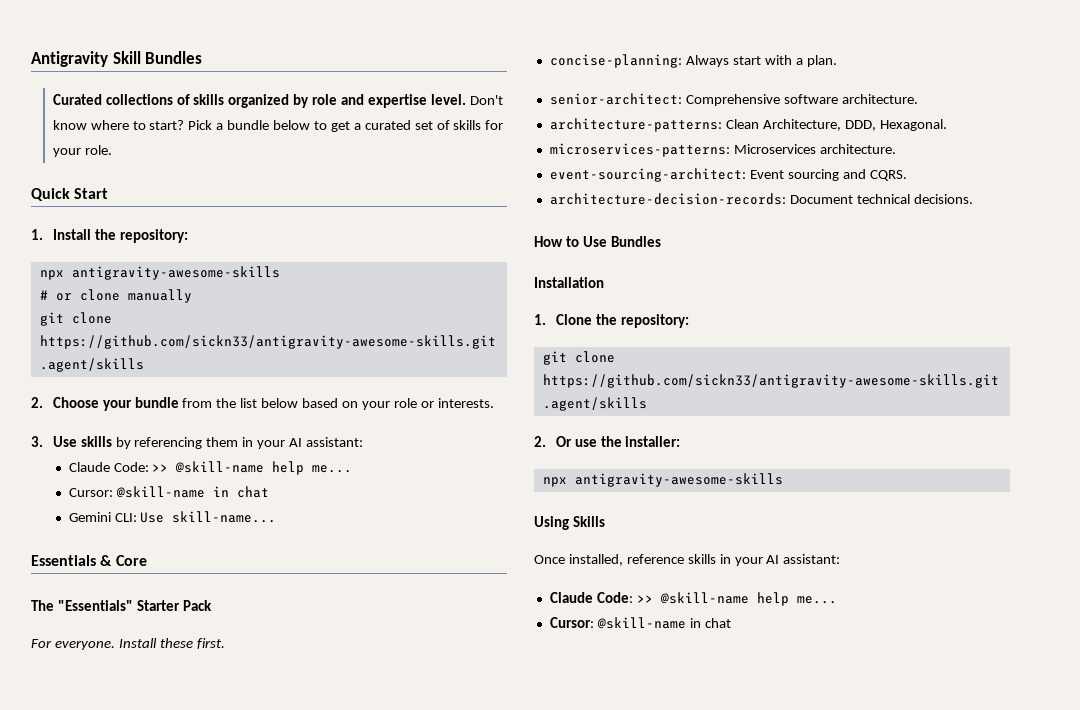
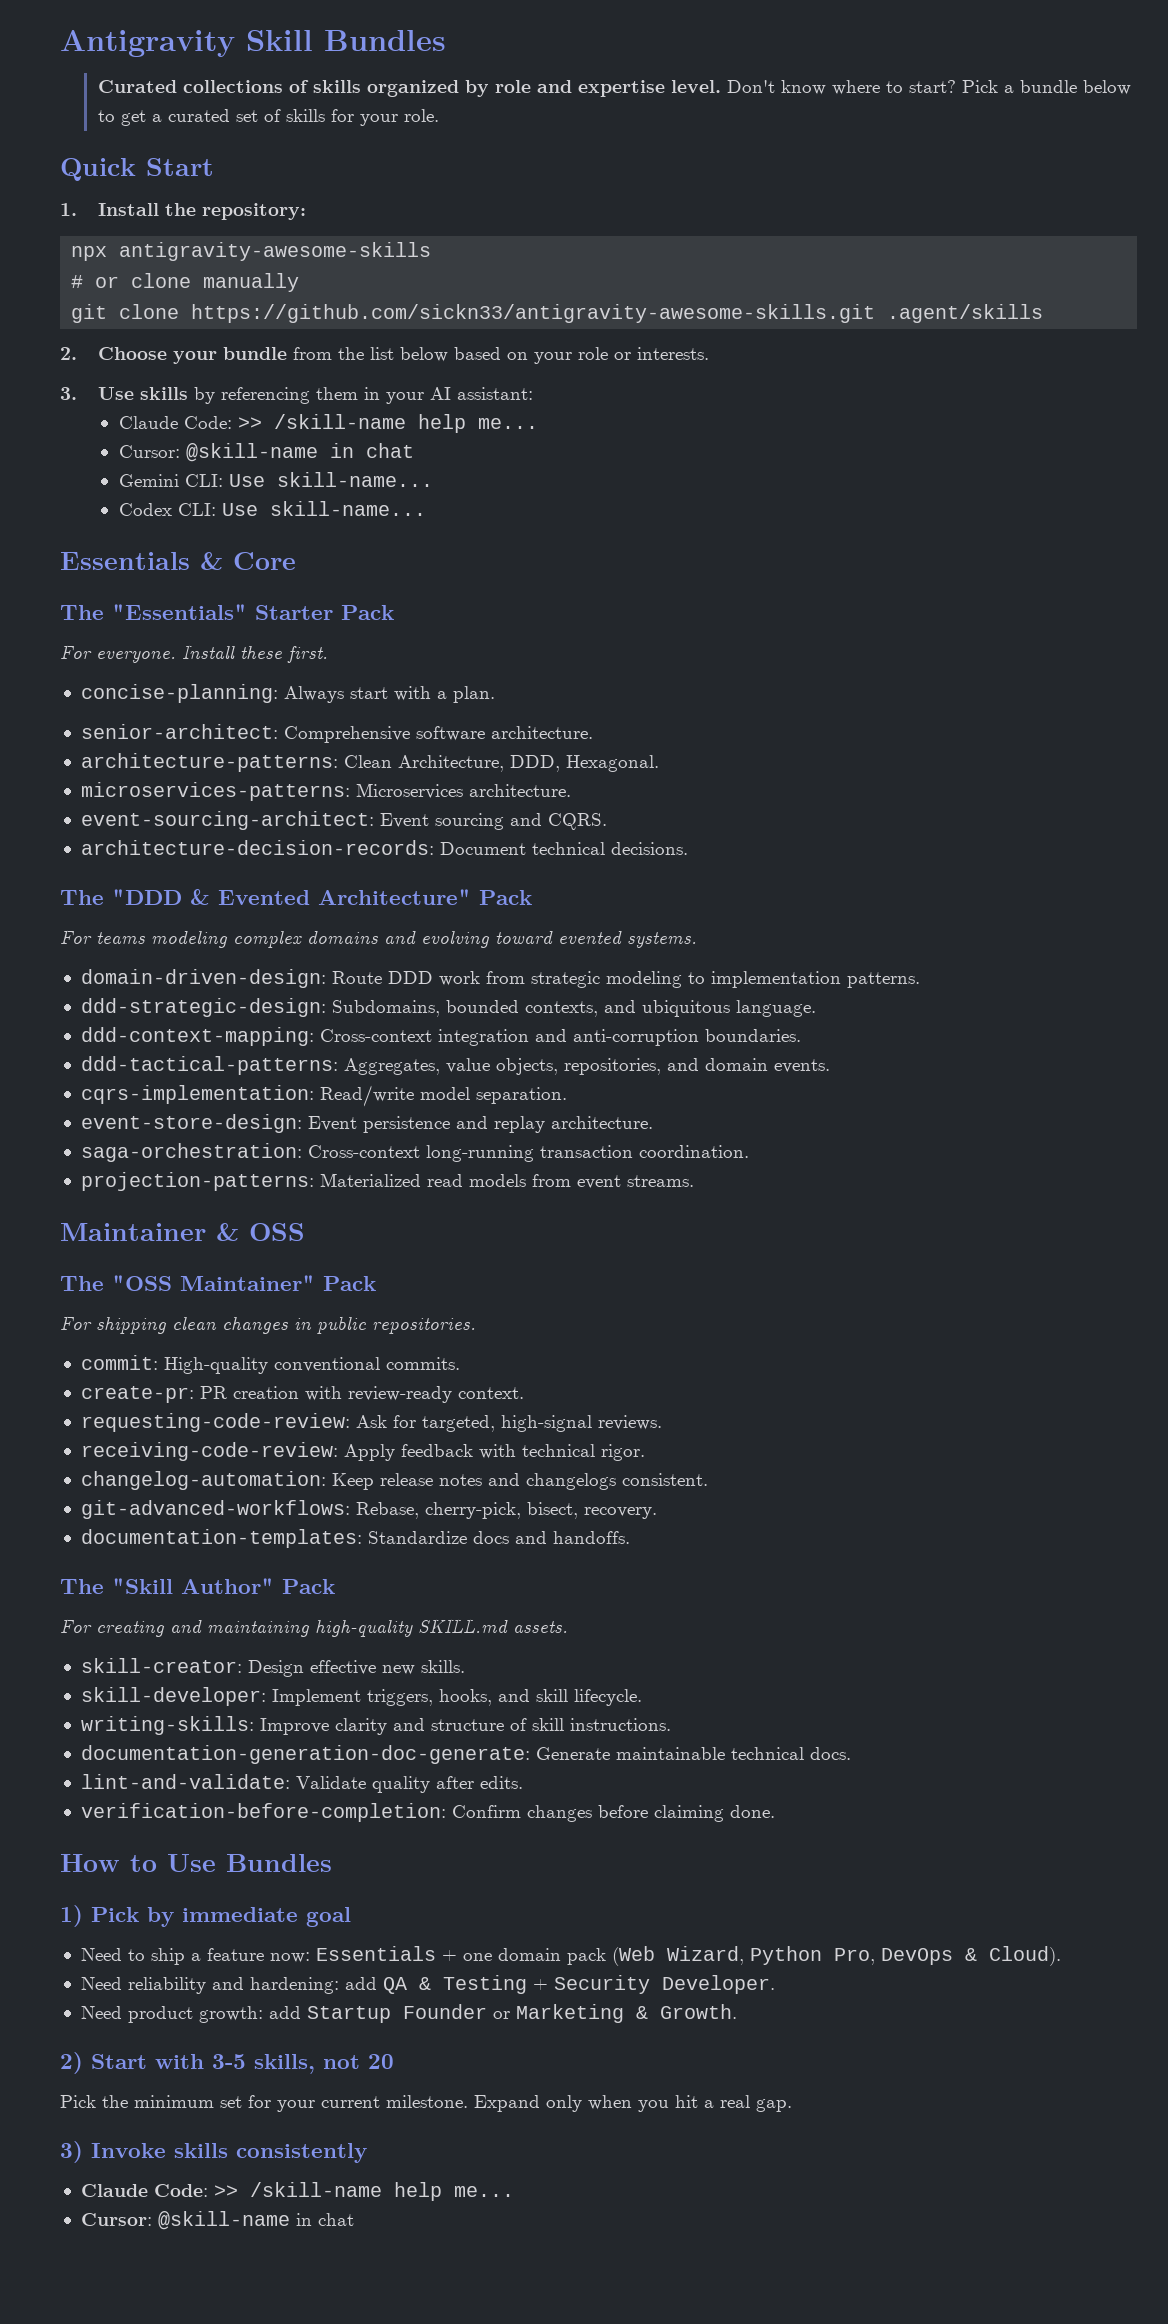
  3. Use skills by referencing them in your AI assistant:
- Claude Code: >> @skill-name help me...
+ Claude Code: >> /skill-name help me...
+ Codex CLI: Use skill-name...
+ The "DDD & Evented Architecture" Pack
+ For teams modeling complex domains and evolving toward evented systems.
+ domain-driven-design: Route DDD work from strategic modeling to implementation patterns.
+ ddd-strategic-design: Subdomains, bounded contexts, and ubiquitous language.
+ ddd-context-mapping: Cross-context integration and anti-corruption boundaries.
+ ddd-tactical-patterns: Aggregates, value objects, repositories, and domain events.
+ cqrs-implementation: Read/write model separation.
+ event-store-design: Event persistence and replay architecture.
+ saga-orchestration: Cross-context long-running transaction coordination.
+ projection-patterns: Materialized read models from event streams.
+ Maintainer & OSS
+ The "OSS Maintainer" Pack
+ For shipping clean changes in public repositories.
+ commit: High-quality conventional commits.
+ create-pr: PR creation with review-ready context.
+ requesting-code-review: Ask for targeted, high-signal reviews.
+ receiving-code-review: Apply feedback with technical rigor.
+ changelog-automation: Keep release notes and changelogs consistent.
+ git-advanced-workflows: Rebase, cherry-pick, bisect, recovery.
+ documentation-templates: Standardize docs and handoffs.
+ The "Skill Author" Pack
+ For creating and maintaining high-quality SKILL.md assets.
+ skill-creator: Design effective new skills.
+ skill-developer: Implement triggers, hooks, and skill lifecycle.
+ writing-skills: Improve clarity and structure of skill instructions.
+ documentation-generation-doc-generate: Generate maintainable technical docs.
+ lint-and-validate: Validate quality after edits.
+ verification-before-completion: Confirm changes before claiming done.
  How to Use Bundles
- Installation
- 1. Clone the repository:
- git clone https://github.com/sickn33/antigravity-awesome-skills.git .agent/skills
- 2. Or use the installer:
- npx antigravity-awesome-skills
- Using Skills
- Once installed, reference skills in your AI assistant:
- Claude Code: >> @skill-name help me...
+ 1) Pick by immediate goal
+ Need to ship a feature now: Essentials + one domain pack (Web Wizard, Python Pro, DevOps & Cloud).
+ Need reliability and hardening: add QA & Testing + Security Developer.
+ Need product growth: add Startup Founder or Marketing & Growth.
+ 2) Start with 3-5 skills, not 20
+ Pick the minimum set for your current milestone. Expand only when you hit a real gap.
+ 3) Invoke skills consistently
+ Claude Code: >> /skill-name help me...

